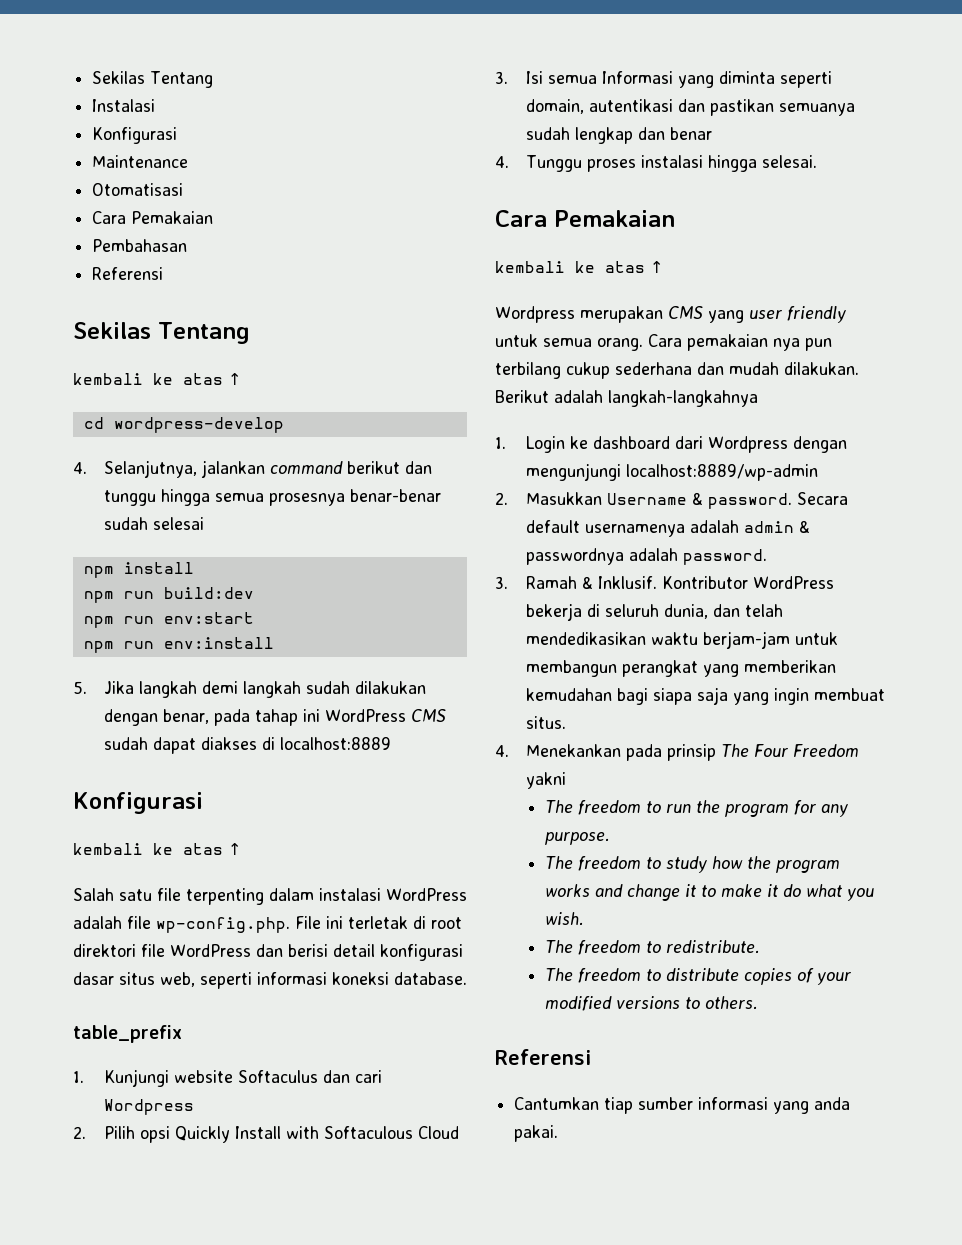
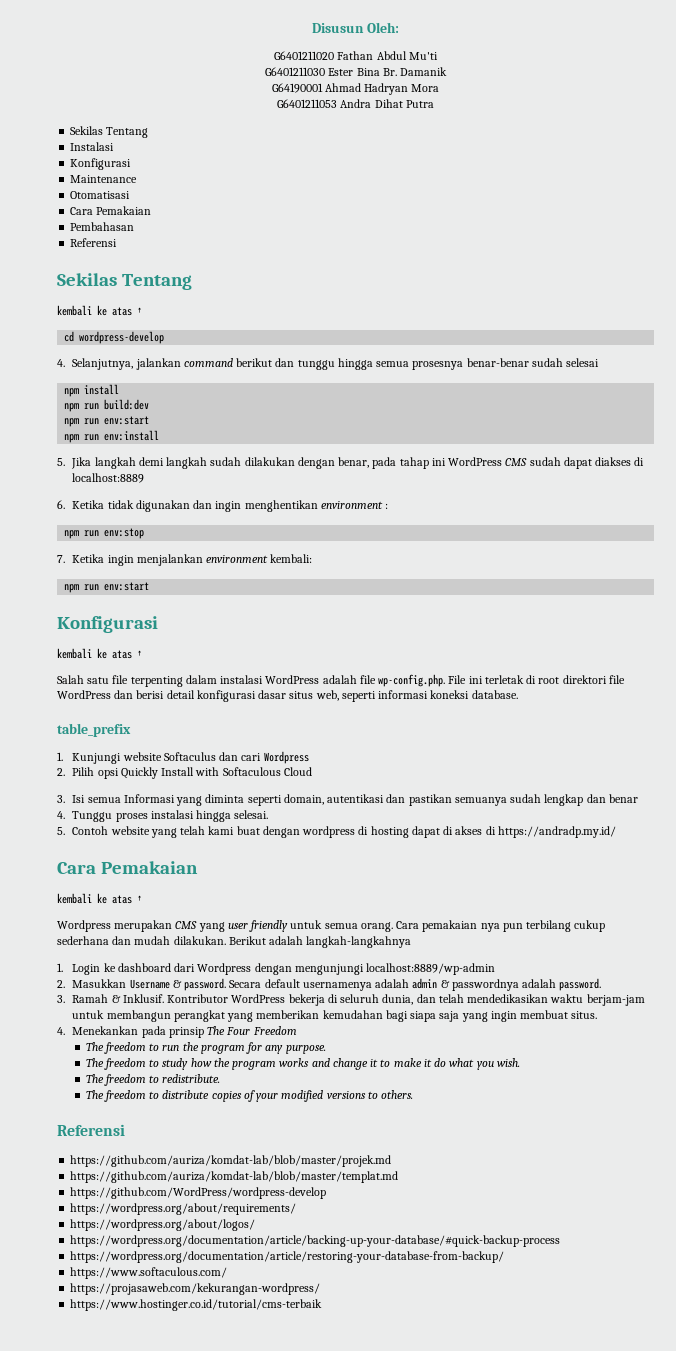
+ Disusun Oleh:
+ G6401211020 Fathan Abdul Mu'ti
+ G6401211030 Ester Bina Br. Damanik
+ G64190001 Ahmad Hadryan Mora
+ G6401211053 Andra Dihat Putra
+ 6. Ketika tidak digunakan dan ingin menghentikan environment :
+ npm run env:stop
+ 7. Ketika ingin menjalankan environment kembali:
+ npm run env:start
+ 5. Contoh website yang telah kami buat dengan wordpress di hosting dapat di akses di https://andradp.my.id/
- 4. Menekankan pada prinsip The Four Freedom yakni
+ 4. Menekankan pada prinsip The Four Freedom
- Cantumkan tiap sumber informasi yang anda pakai.
+ https://github.com/auriza/komdat-lab/blob/master/projek.md
+ https://github.com/auriza/komdat-lab/blob/master/templat.md
+ https://github.com/WordPress/wordpress-develop
+ https://wordpress.org/about/requirements/
+ https://wordpress.org/about/logos/
+ https://wordpress.org/documentation/article/backing-up-your-database/#quick-backup-process
+ https://wordpress.org/documentation/article/restoring-your-database-from-backup/
+ https://www.softaculous.com/
+ https://projasaweb.com/kekurangan-wordpress/
+ https://www.hostinger.co.id/tutorial/cms-terbaik

